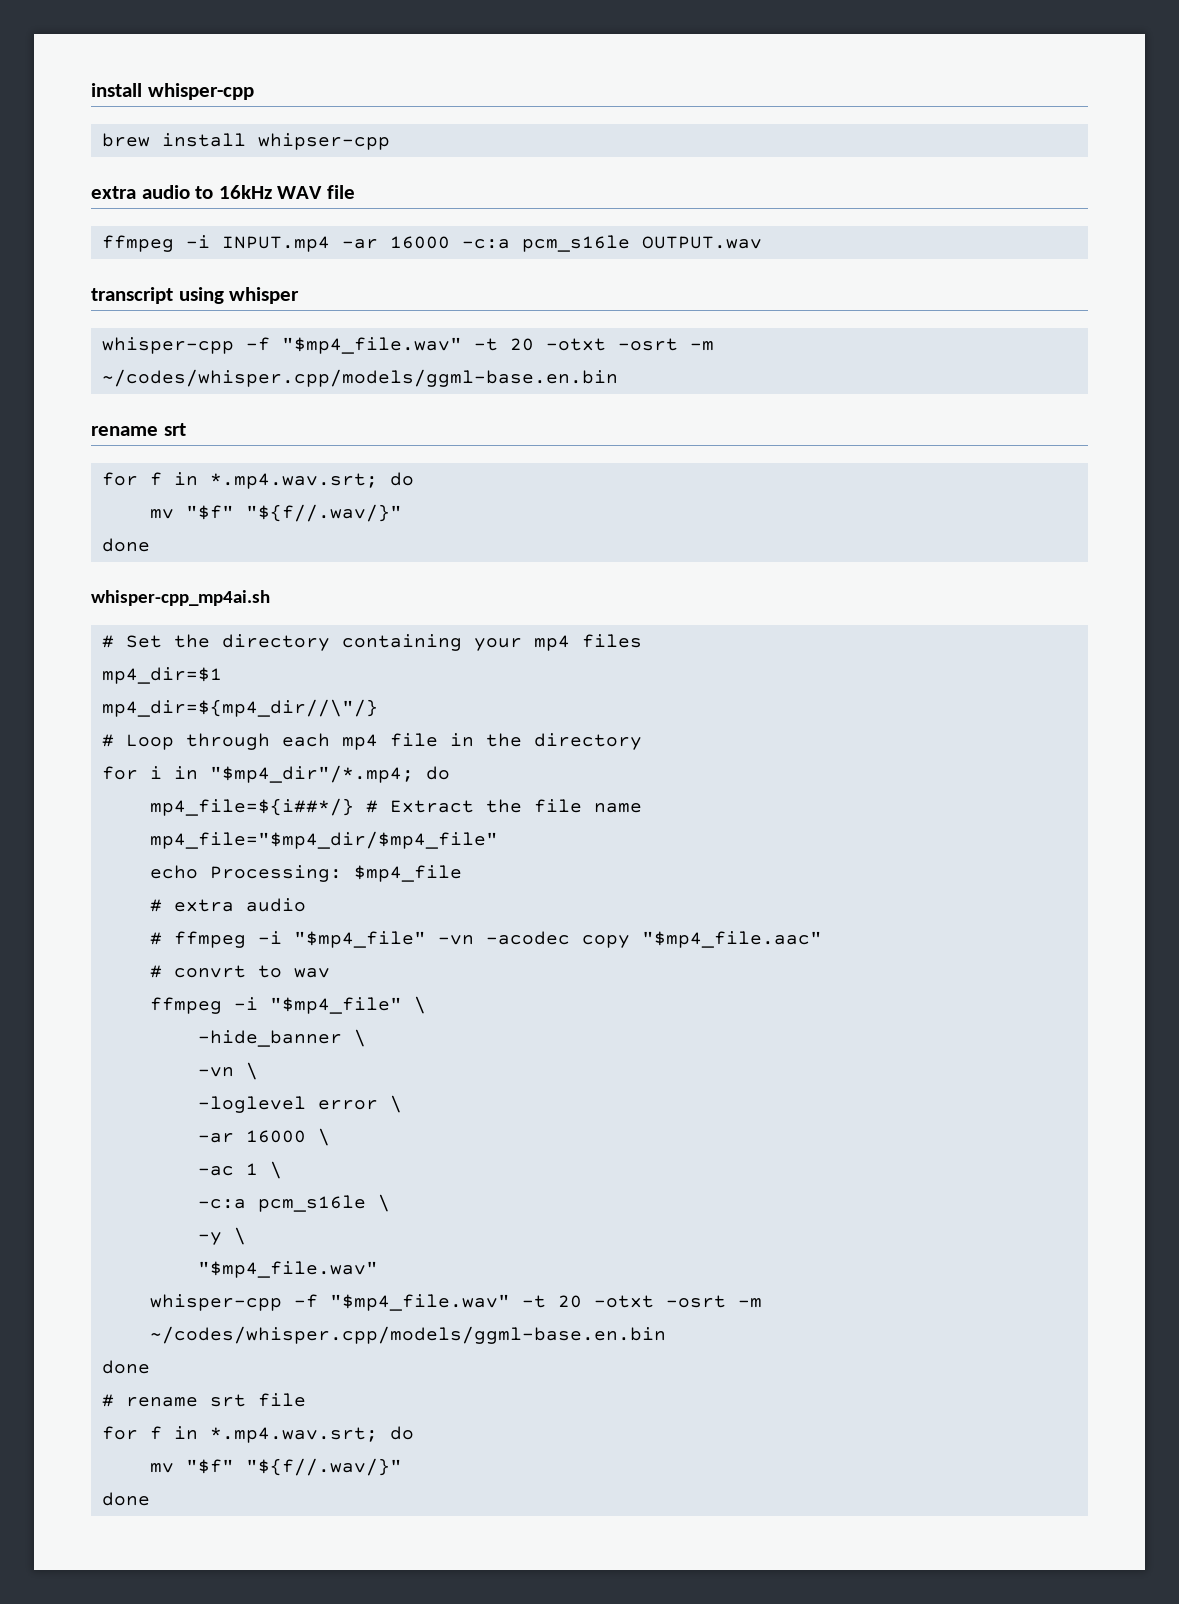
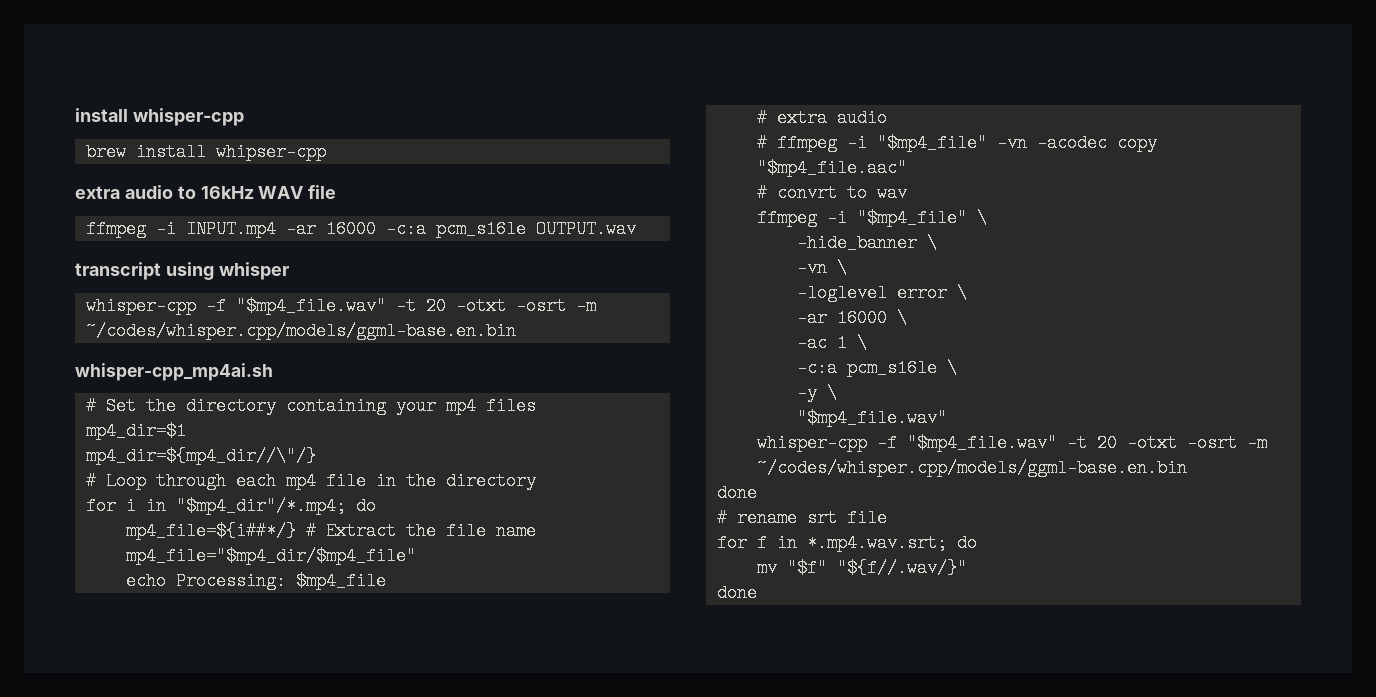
  transcript using whisper
  whisper-cpp -f "$mp4_file.wav" -t 20 -otxt -osrt -m ~/codes/whisper.cpp/models/ggml-base.en.bin
- rename srt
- for f in *.mp4.wav.srt; do
- mv "$f" "${f//.wav/}"
- done

